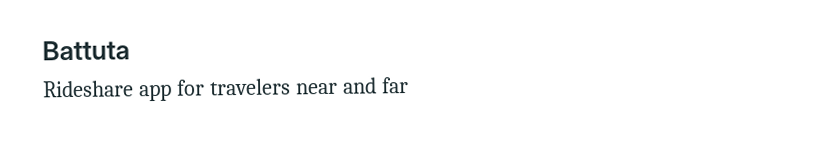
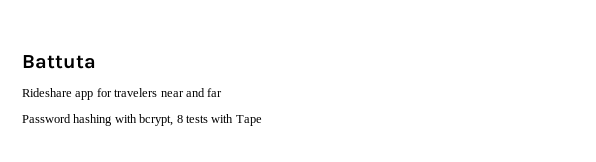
+ Password hashing with bcrypt, 8 tests with Tape

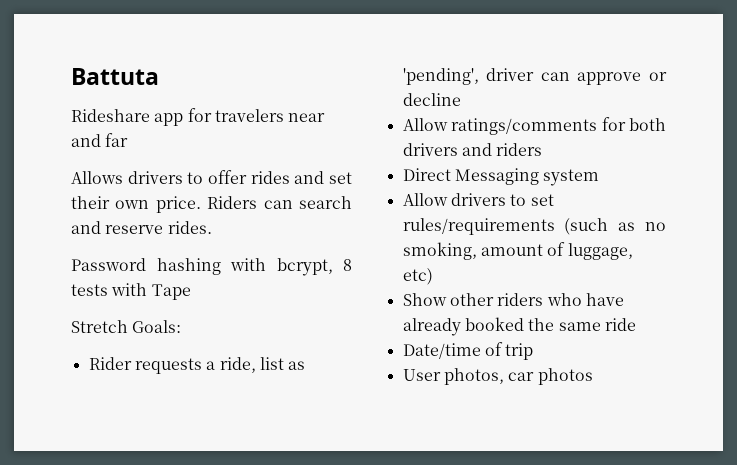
+ Allows drivers to offer rides and set their own price. Riders can search and reserve rides.
+ Stretch Goals:
+ Rider requests a ride, list as 'pending', driver can approve or decline
+ Allow ratings/comments for both drivers and riders
+ Direct Messaging system
+ Allow drivers to set rules/requirements (such as no smoking, amount of luggage, etc)
+ Show other riders who have already booked the same ride
+ Date/time of trip
+ User photos, car photos

